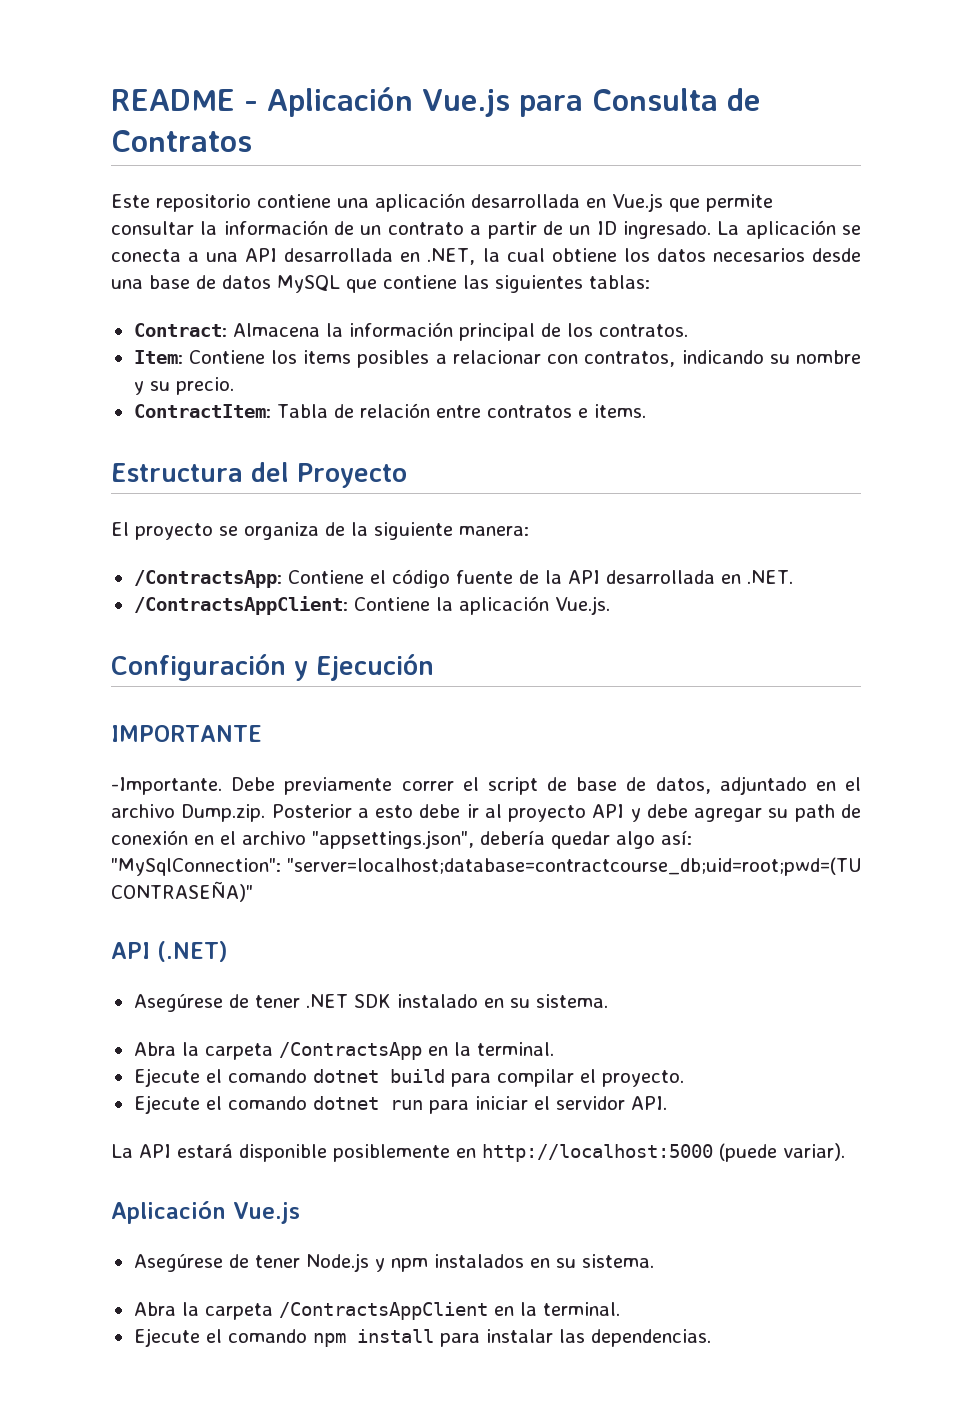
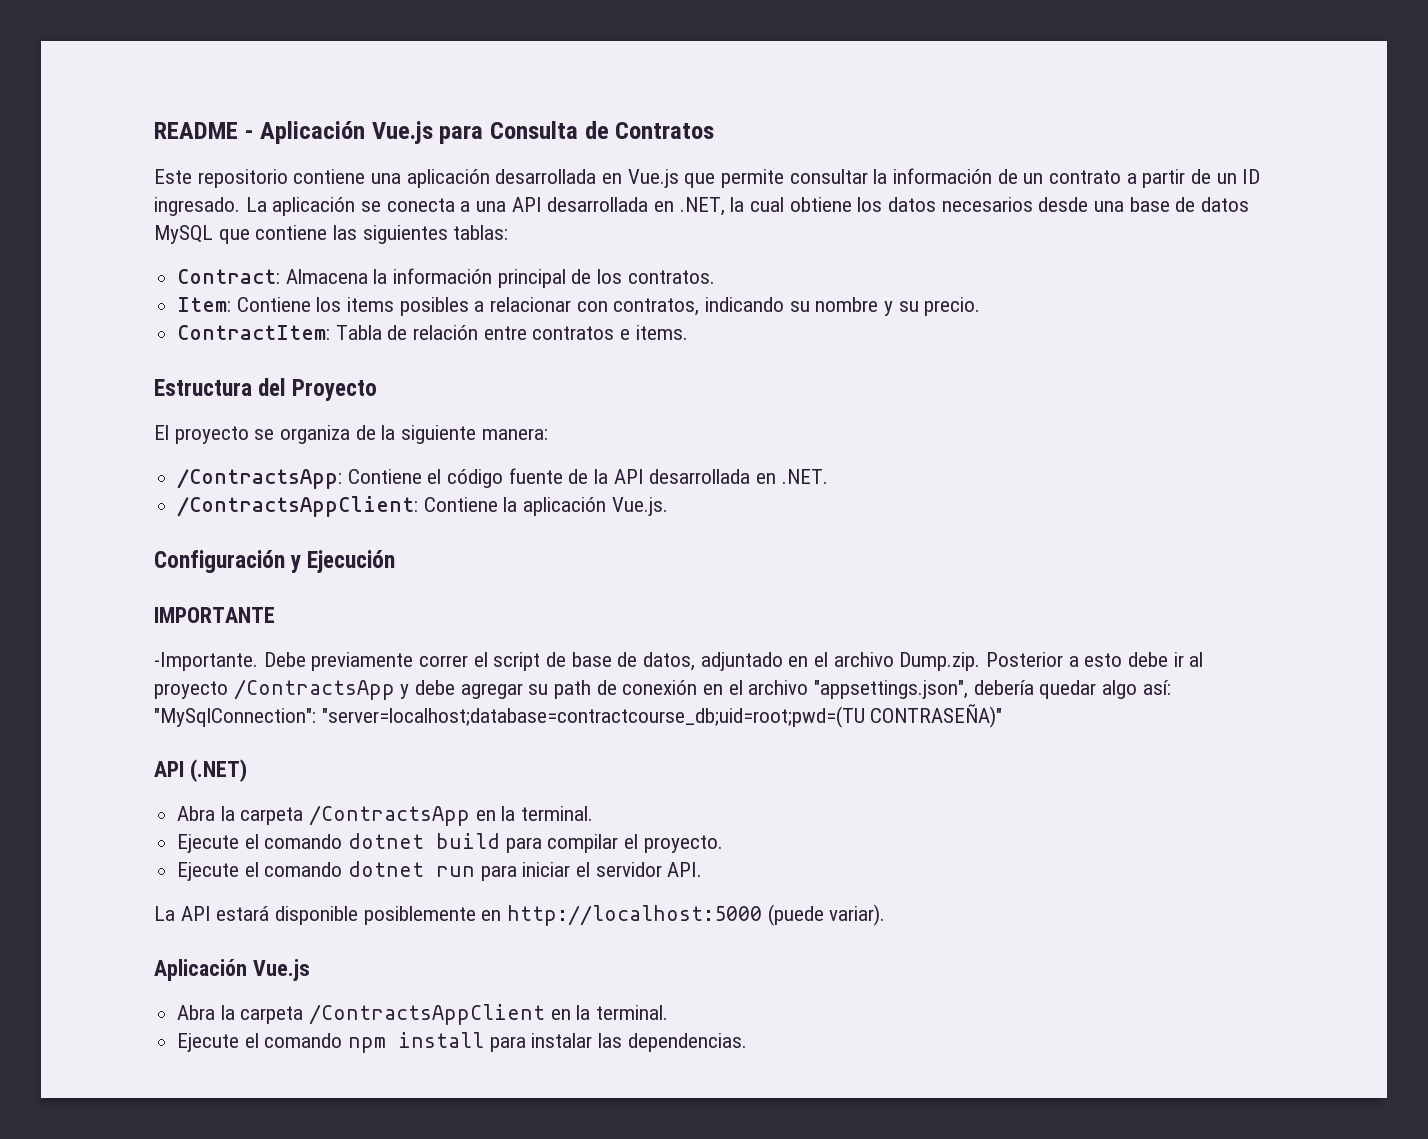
- Debe previamente correr el script de base de datos, adjuntado en el archivo Dump.zip. Posterior a esto debe ir al proyecto API y debe agregar su path de conexión en el archivo "appsettings.json", debería quedar algo así: "MySqlConnection": "server=localhost;database=contractcourse_db;uid=root;pwd=(TU CONTRASEÑA)"
+ Debe previamente correr el script de base de datos, adjuntado en el archivo Dump.zip. Posterior a esto debe ir al proyecto /ContractsApp y debe agregar su path de conexión en el archivo "appsettings.json", debería quedar algo así: "MySqlConnection": "server=localhost;database=contractcourse_db;uid=root;pwd=(TU CONTRASEÑA)"
- Asegúrese de tener .NET SDK instalado en su sistema.
- Asegúrese de tener Node.js y npm instalados en su sistema.

